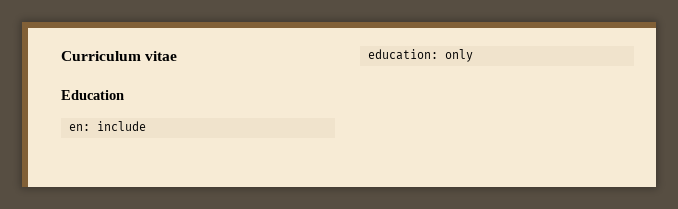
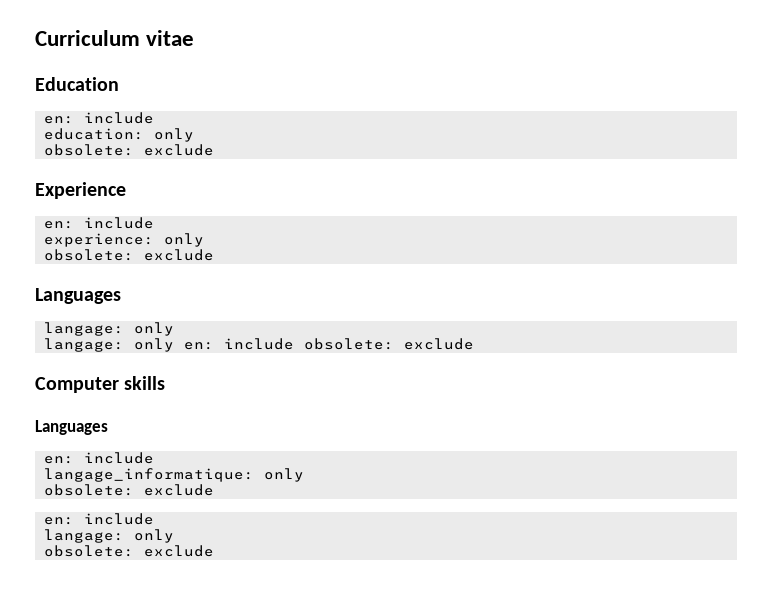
  education: only
+ obsolete: exclude
+ Experience
+ en: include
+ experience: only
+ obsolete: exclude
+ Languages
+ langage: only
+ langage: only en: include obsolete: exclude
+ Computer skills
+ Languages
+ en: include
+ langage_informatique: only
+ obsolete: exclude
+ en: include
+ langage: only
+ obsolete: exclude

